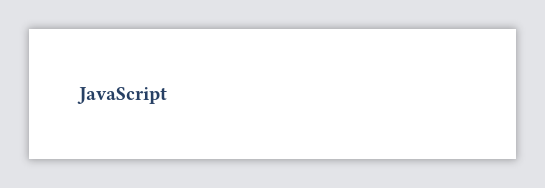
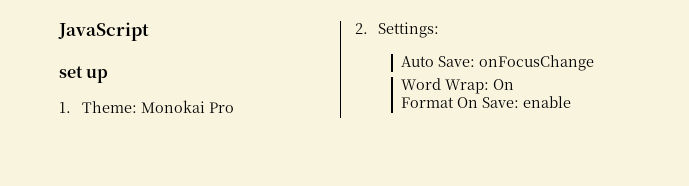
+ set up
+ 1. Theme: Monokai Pro
+ 2. Settings:
+ Auto Save: onFocusChange
+ Word Wrap: On
+ Format On Save: enable

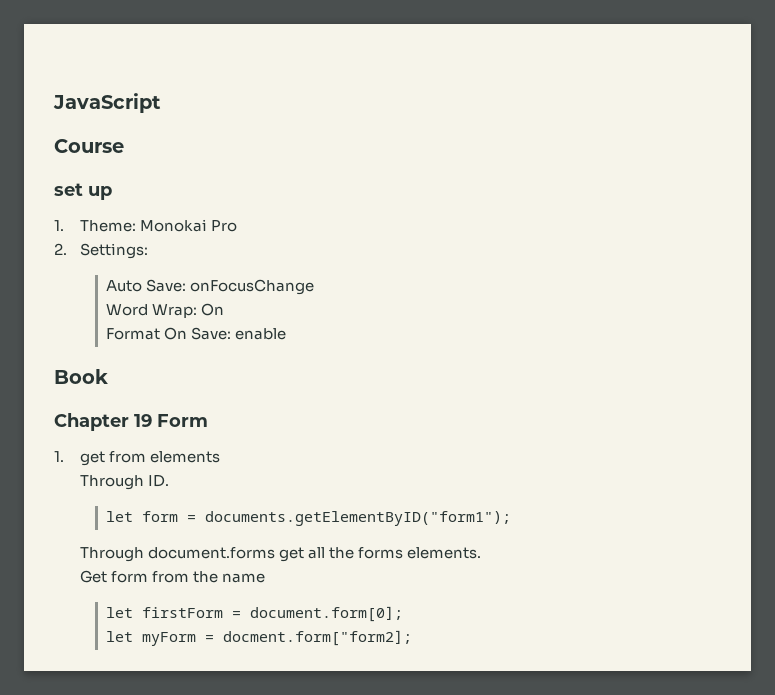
+ Course
+ Book
+ Chapter 19 Form
+ 1. get from elements
+ Through ID.
+ let form = documents.getElementByID("form1");
+ Through document.forms get all the forms elements.
+ Get form from the name
+ let firstForm = document.form[0];
+ let myForm = docment.form["form2];

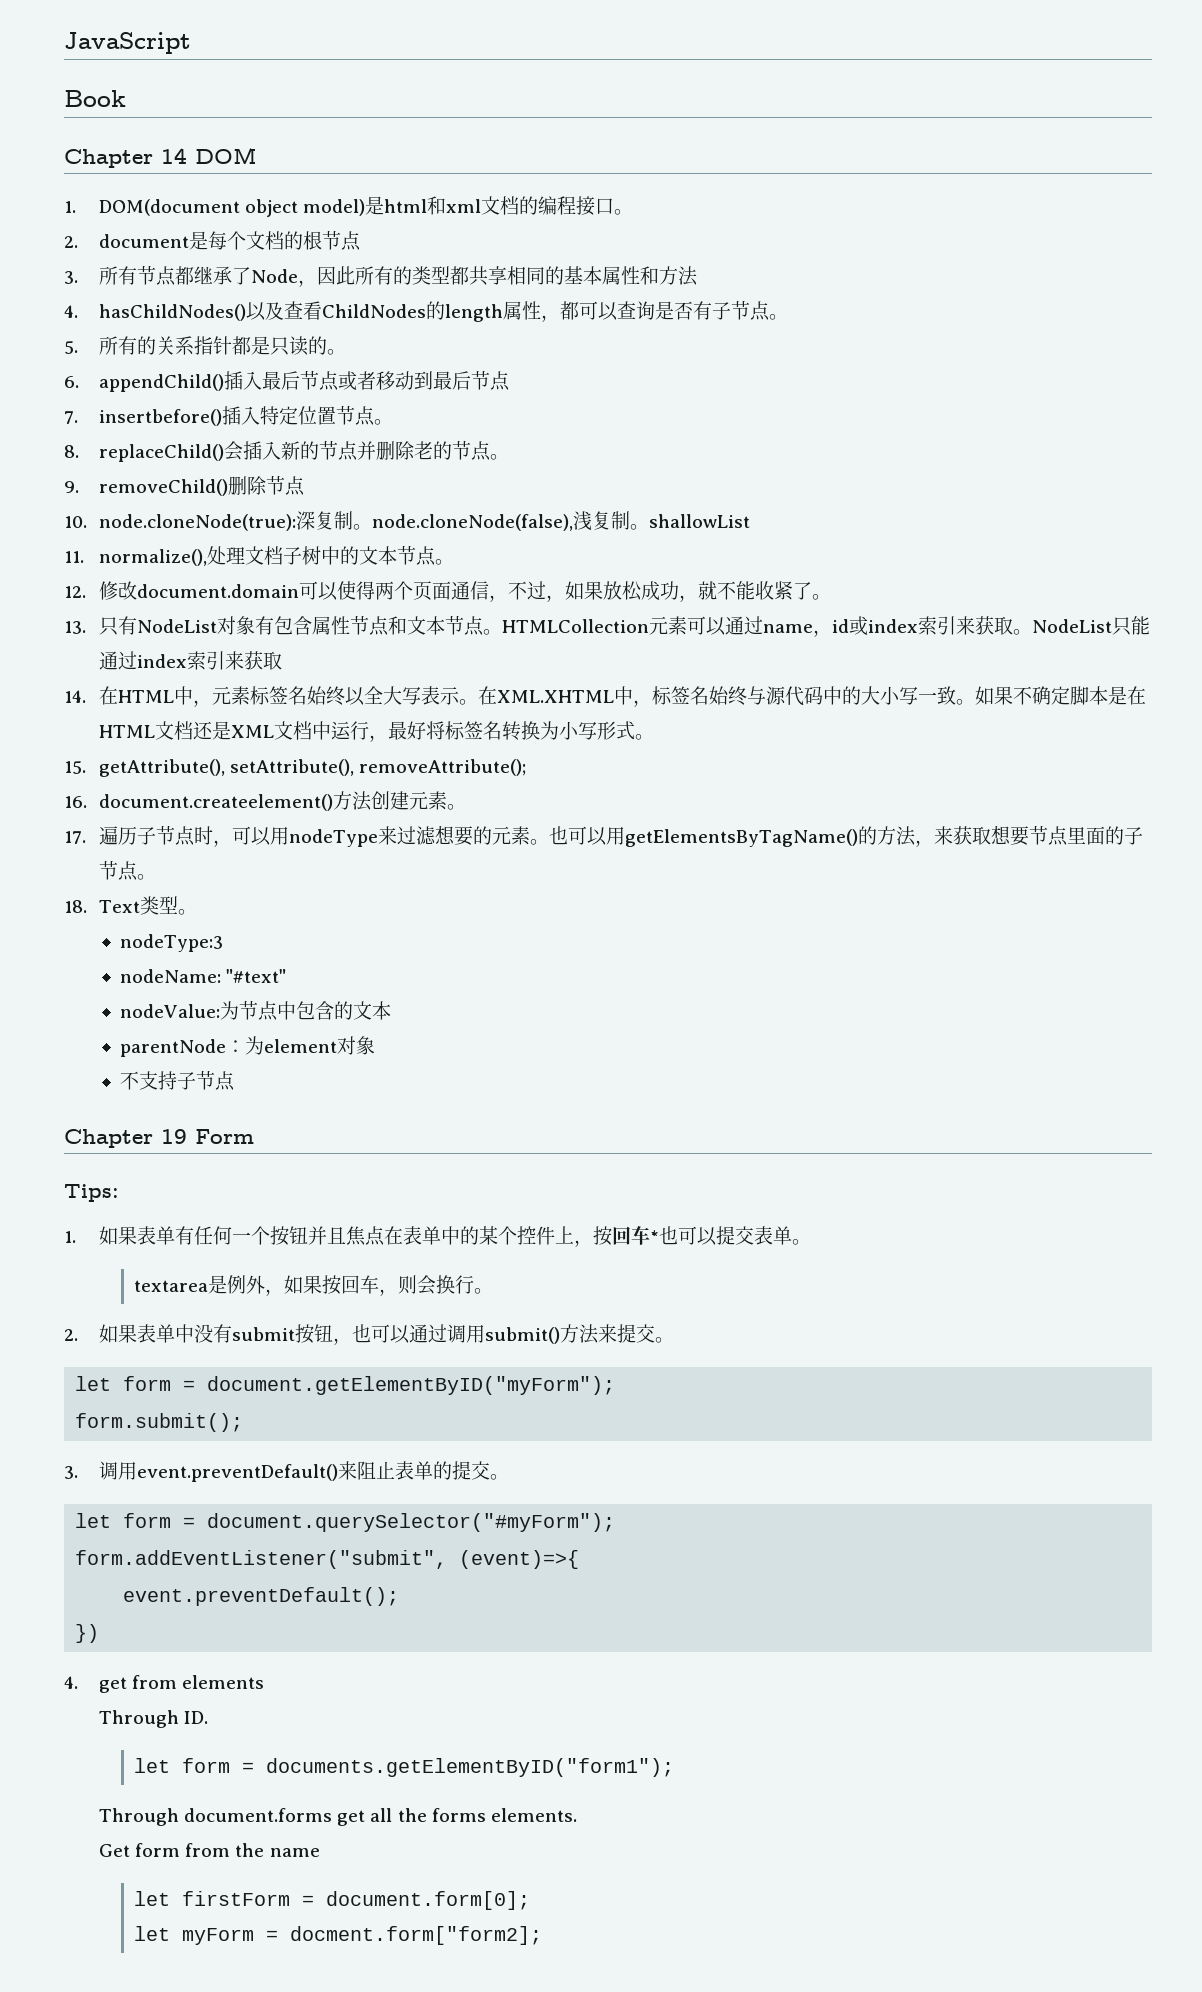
- Course
- set up
- 1. Theme: Monokai Pro
- 2. Settings:
- Auto Save: onFocusChange
- Word Wrap: On
- Format On Save: enable
  Book
+ Chapter 14 DOM
+ 1. DOM(document object model)是html和xml文档的编程接口。
+ 2. document是每个文档的根节点
+ 3.所有节点都继承了Node，因此所有的类型都共享相同的基本属性和方法
+ 4. hasChildNodes()以及查看ChildNodes的length属性，都可以查询是否有子节点。
+ 5.所有的关系指针都是只读的。
+ 6. appendChild()插入最后节点或者移动到最后节点
+ 7. insertbefore()插入特定位置节点。
+ 8. replaceChild()会插入新的节点并删除老的节点。
+ 9. removeChild()删除节点
+ 10. node.cloneNode(true):深复制。node.cloneNode(false),浅复制。shallowList
+ 11. normalize(),处理文档子树中的文本节点。
+ 12.修改document.domain可以使得两个页面通信，不过，如果放松成功，就不能收紧了。
+ 13.只有NodeList对象有包含属性节点和文本节点。HTMLCollection元素可以通过name，id或index索引来获取。NodeList只能通过index索引来获取
+ 14.在HTML中，元素标签名始终以全大写表示。在XML.XHTML中，标签名始终与源代码中的大小写一致。如果不确定脚本是在HTML文档还是XML文档中运行，最好将标签名转换为小写形式。
+ 15. getAttribute(), setAttribute(), removeAttribute();
+ 16. document.createelement()方法创建元素。
+ 17.遍历子节点时，可以用nodeType来过滤想要的元素。也可以用getElementsByTagName()的方法，来获取想要节点里面的子节点。
+ 18. Text类型。
+ nodeType:3
+ nodeName: "#text"
+ nodeValue:为节点中包含的文本
+ parentNode：为element对象
+ 不支持子节点
  Chapter 19 Form
- 1. get from elements
+ Tips:
+ 1.如果表单有任何一个按钮并且焦点在表单中的某个控件上，按回车*也可以提交表单。
+ textarea是例外，如果按回车，则会换行。
+ 2.如果表单中没有submit按钮，也可以通过调用submit()方法来提交。
+ let form = document.getElementByID("myForm");
+ form.submit();
+ 3.调用event.preventDefault()来阻止表单的提交。
+ let form = document.querySelector("#myForm");
+ form.addEventListener("submit", (event)=>{
+ event.preventDefault();
+ })
+ 4. get from elements

